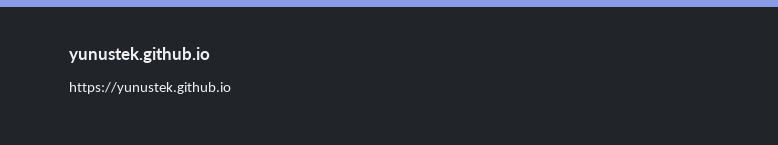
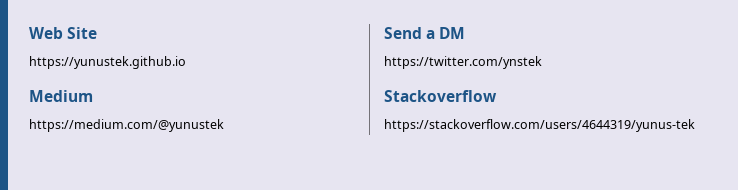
- yunustek.github.io
+ Web Site
+ Medium
+ https://medium.com/@yunustek
+ Send a DM
+ https://twitter.com/ynstek
+ Stackoverflow
+ https://stackoverflow.com/users/4644319/yunus-tek

